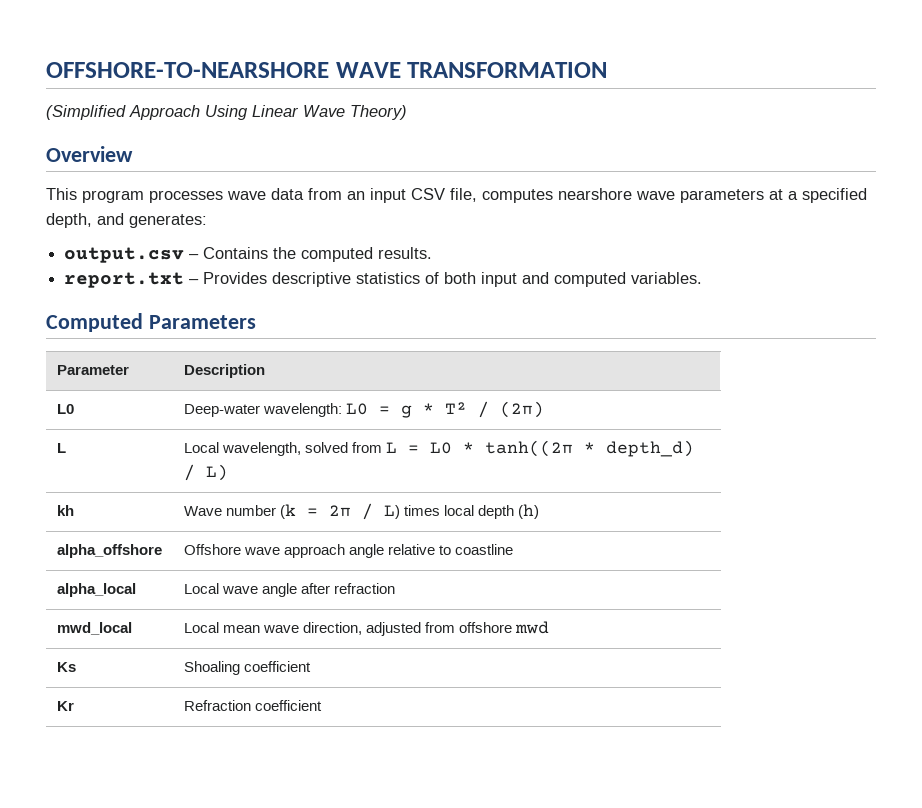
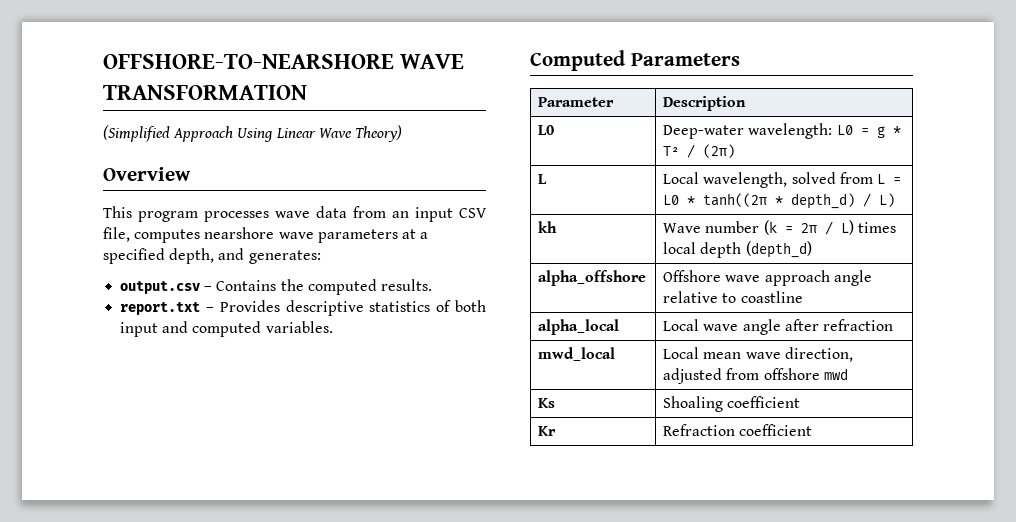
- kh | Wave number (k = 2π / L) times local depth (h)
+ kh | Wave number (k = 2π / L) times local depth (depth_d)

